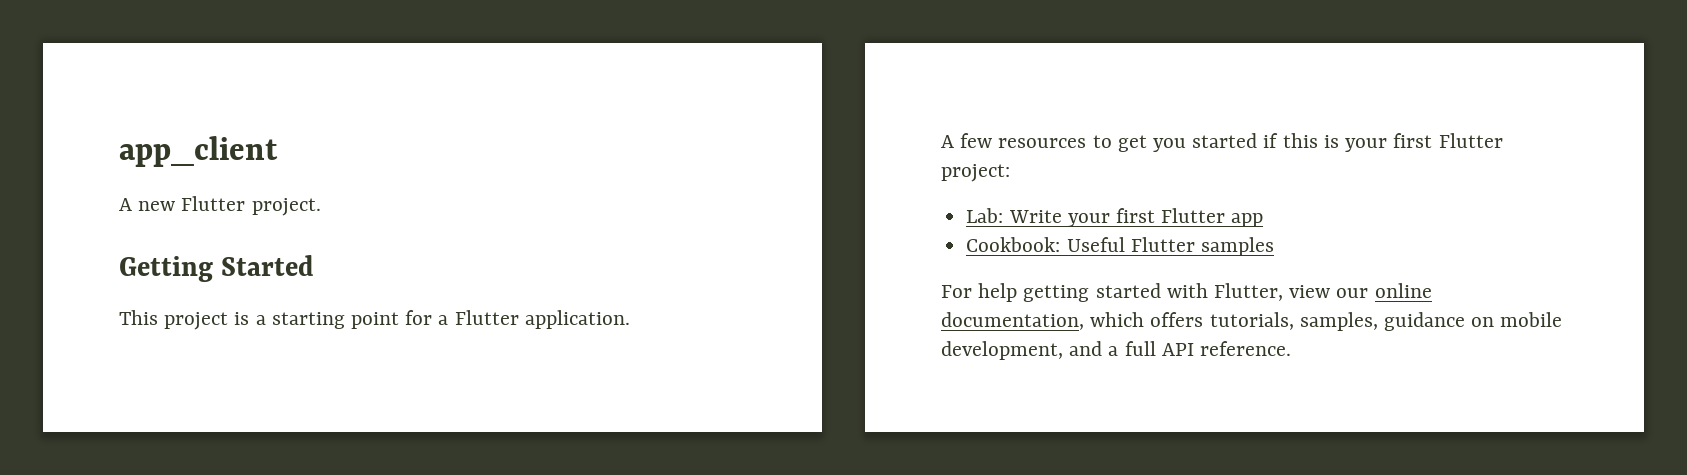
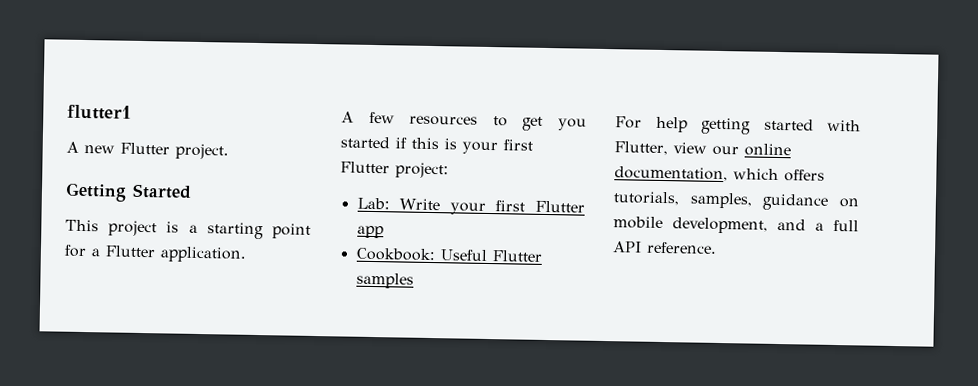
- app_client
+ flutter1

